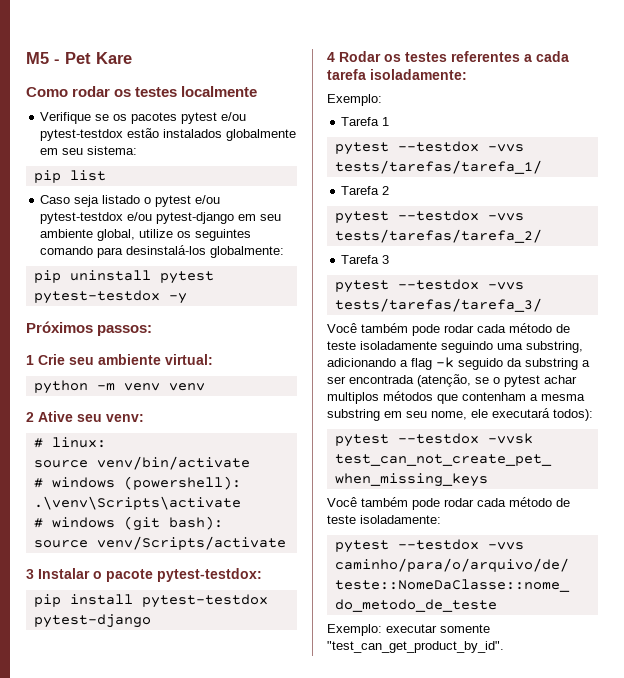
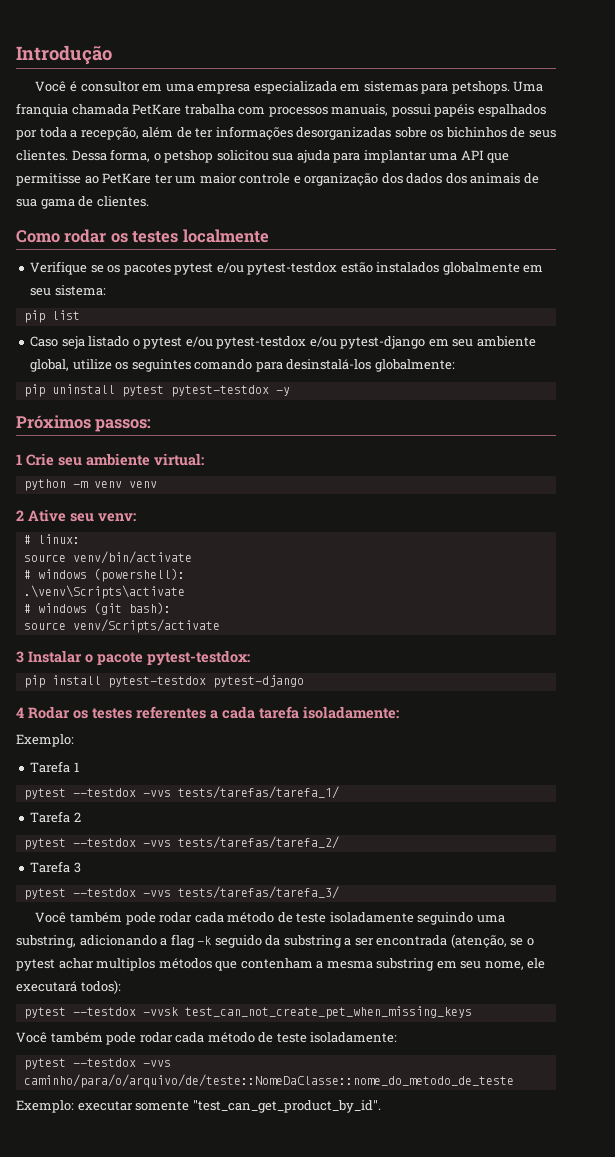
- M5 - Pet Kare
+ Introdução
+ Você é consultor em uma empresa especializada em sistemas para petshops. Uma franquia chamada PetKare trabalha com processos manuais, possui papéis espalhados por toda a recepção, além de ter informações desorganizadas sobre os bichinhos de seus clientes. Dessa forma, o petshop solicitou sua ajuda para implantar uma API que permitisse ao PetKare ter um maior controle e organização dos dados dos animais de sua gama de clientes.

